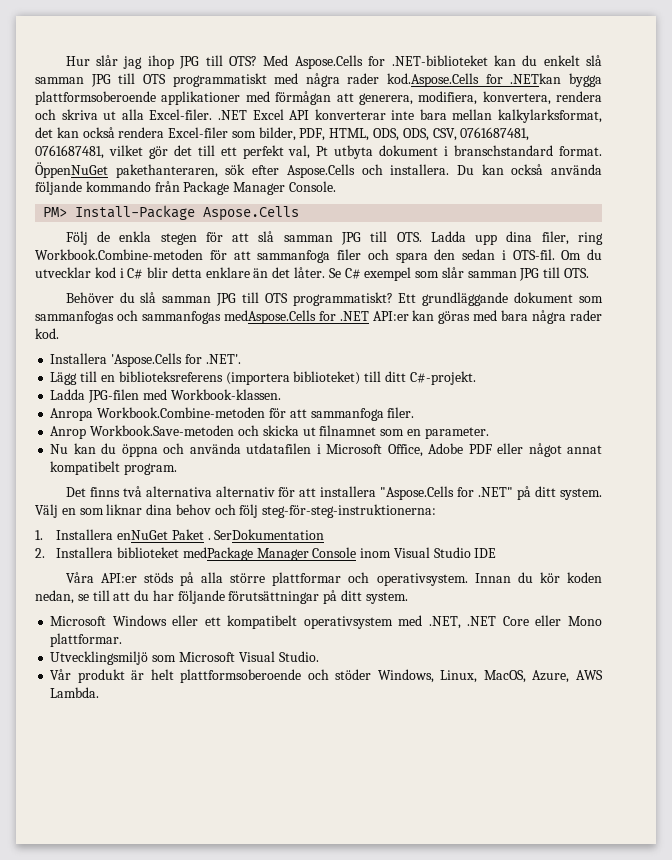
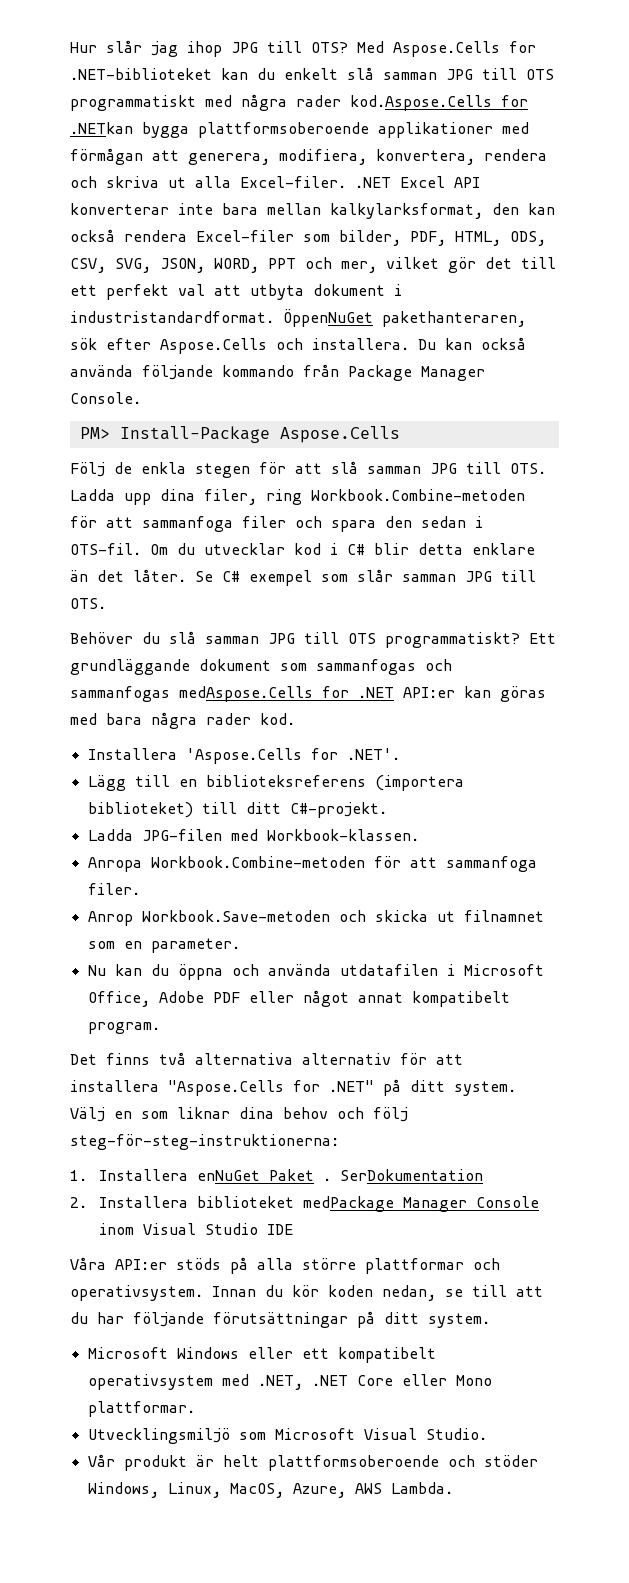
- Med Aspose.Cells for .NET-biblioteket kan du enkelt slå samman JPG till OTS programmatiskt med några rader kod.Aspose.Cells for .NETkan bygga plattformsoberoende applikationer med förmågan att generera, modifiera, konvertera, rendera och skriva ut alla Excel-filer. .NET Excel API konverterar inte bara mellan kalkylarksformat, det kan också rendera Excel-filer som bilder, PDF, HTML, ODS, ODS, CSV, 0761687481, 0761687481, vilket gör det till ett perfekt val, Pt utbyta dokument i branschstandard format.
+ Med Aspose.Cells for .NET-biblioteket kan du enkelt slå samman JPG till OTS programmatiskt med några rader kod.Aspose.Cells for .NETkan bygga plattformsoberoende applikationer med förmågan att generera, modifiera, konvertera, rendera och skriva ut alla Excel-filer. .NET Excel API konverterar inte bara mellan kalkylarksformat, den kan också rendera Excel-filer som bilder, PDF, HTML, ODS, CSV, SVG, JSON, WORD, PPT och mer, vilket gör det till ett perfekt val att utbyta dokument i industristandardformat.

